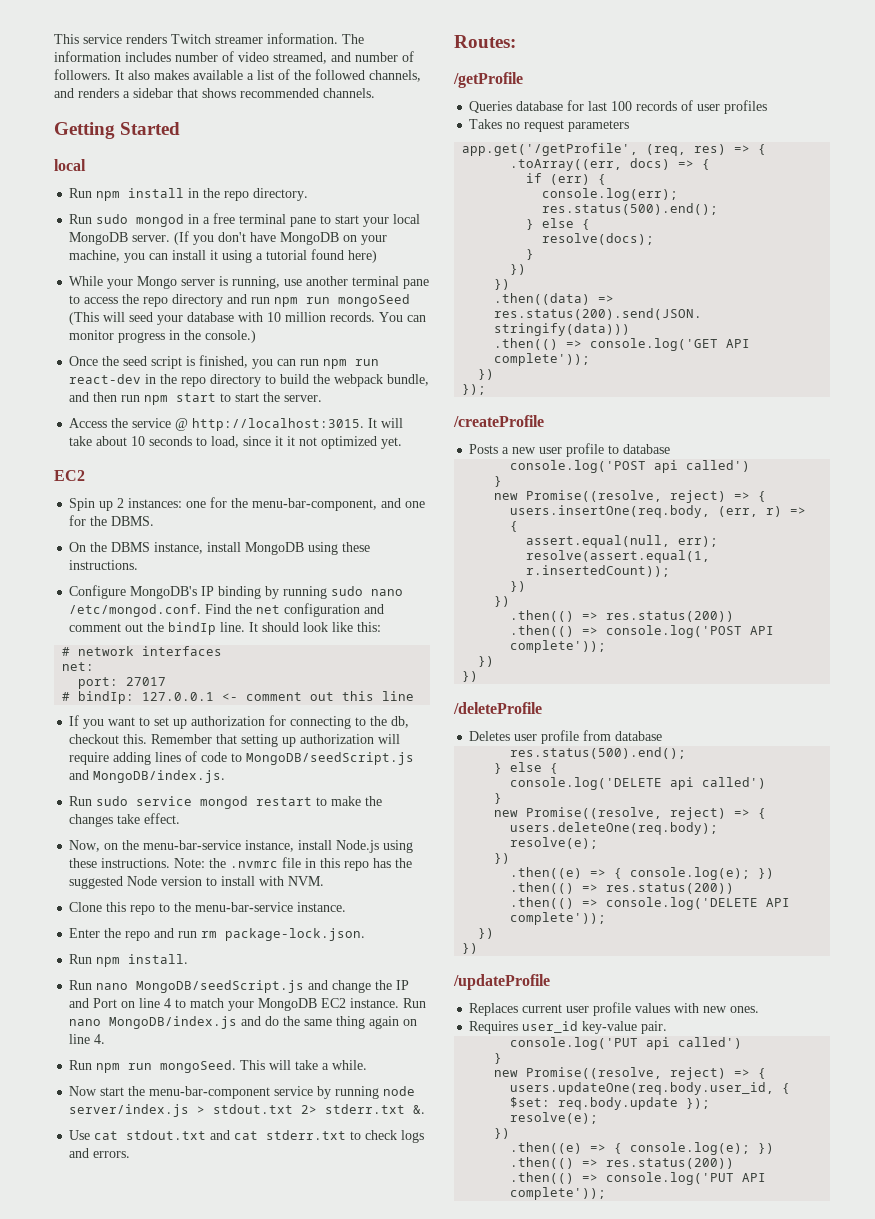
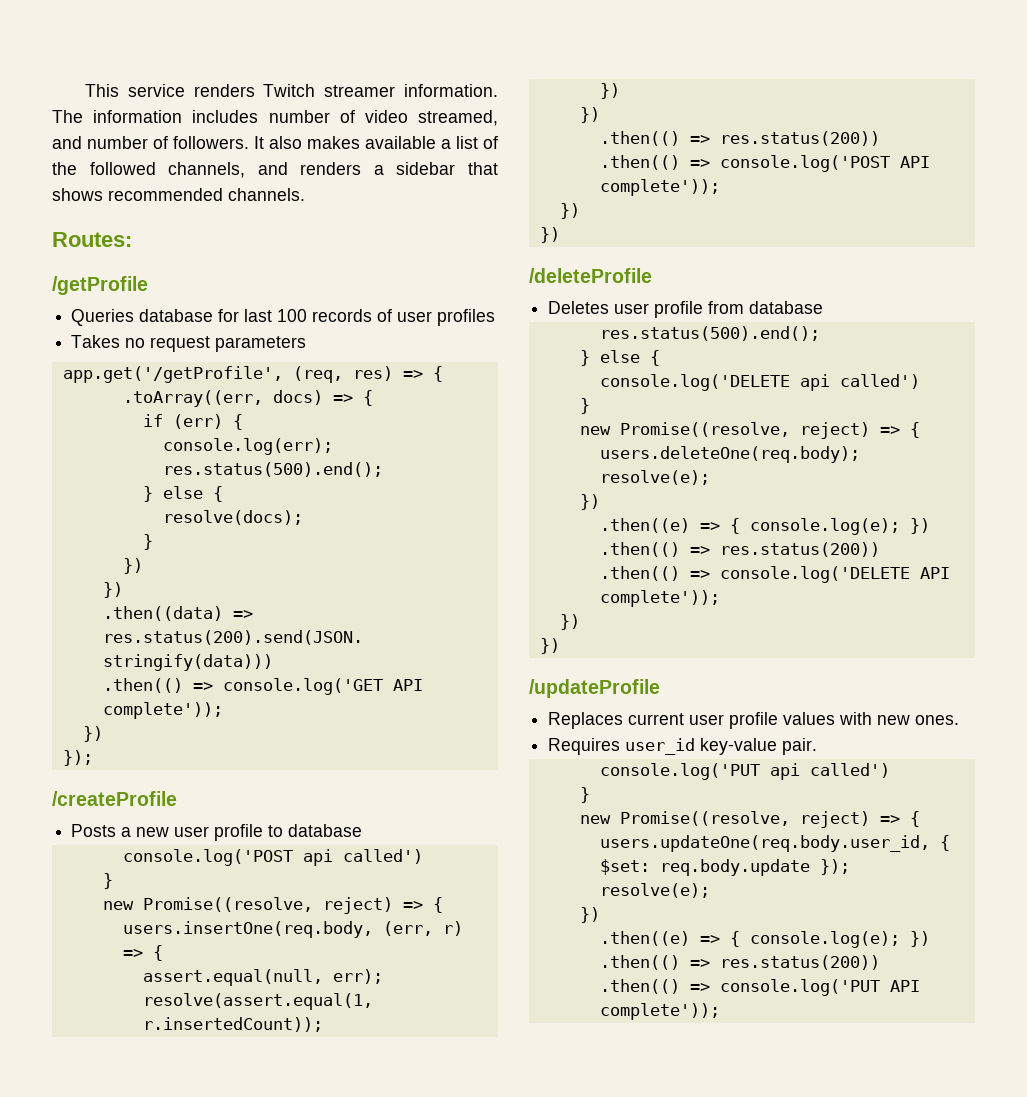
- Getting Started
- local
- Run npm install in the repo directory.
- Run sudo mongod in a free terminal pane to start your local MongoDB server. (If you don't have MongoDB on your machine, you can install it using a tutorial found here)
- While your Mongo server is running, use another terminal pane to access the repo directory and run npm run mongoSeed (This will seed your database with 10 million records. You can monitor progress in the console.)
- Once the seed script is finished, you can run npm run react-dev in the repo directory to build the webpack bundle, and then run npm start to start the server.
- Access the service @ http://localhost:3015. It will take about 10 seconds to load, since it it not optimized yet.
- EC2
- Spin up 2 instances: one for the menu-bar-component, and one for the DBMS.
- On the DBMS instance, install MongoDB using these instructions.
- Configure MongoDB's IP binding by running sudo nano /etc/mongod.conf. Find the net configuration and comment out the bindIp line. It should look like this:
- # network interfaces
- net:
- port: 27017
- # bindIp: 127.0.0.1 <- comment out this line
- If you want to set up authorization for connecting to the db, checkout this. Remember that setting up authorization will require adding lines of code to MongoDB/seedScript.js and MongoDB/index.js.
- Run sudo service mongod restart to make the changes take effect.
- Now, on the menu-bar-service instance, install Node.js using these instructions. Note: the .nvmrc file in this repo has the suggested Node version to install with NVM.
- Clone this repo to the menu-bar-service instance.
- Enter the repo and run rm package-lock.json.
- Run npm install.
- Run nano MongoDB/seedScript.js and change the IP and Port on line 4 to match your MongoDB EC2 instance. Run nano MongoDB/index.js and do the same thing again on line 4.
- Run npm run mongoSeed. This will take a while.
- Now start the menu-bar-component service by running node server/index.js > stdout.txt 2> stderr.txt &.
- Use cat stdout.txt and cat stderr.txt to check logs and errors.

